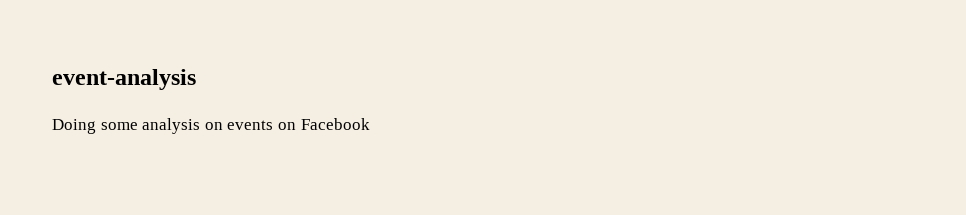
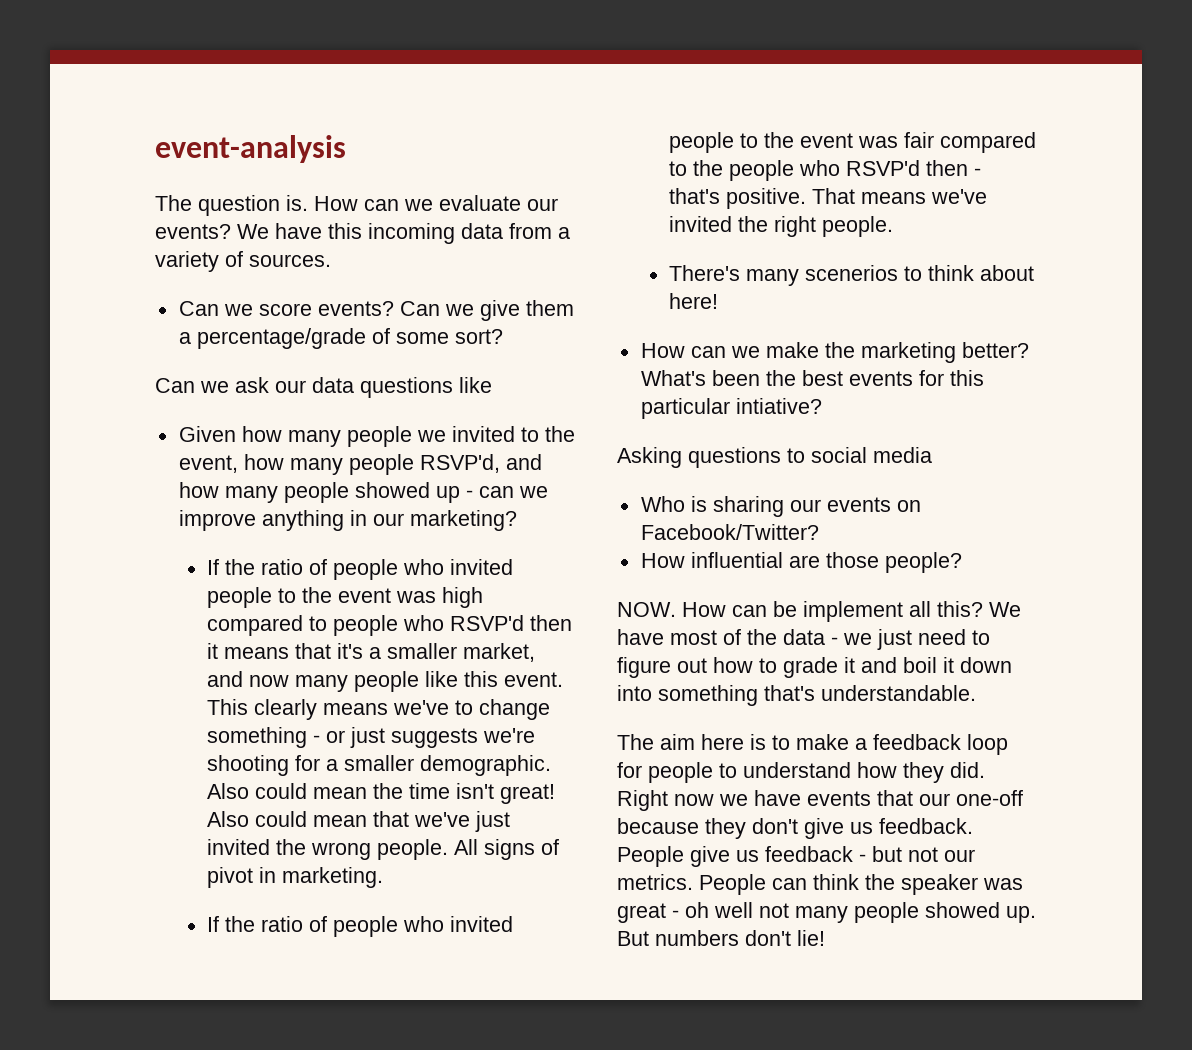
- Doing some analysis on events on Facebook
+ The question is. How can we evaluate our events? We have this incoming data from a variety of sources.
+ Can we score events? Can we give them a percentage/grade of some sort?
+ Can we ask our data questions like
+ Given how many people we invited to the event, how many people RSVP'd, and how many people showed up - can we improve anything in our marketing?
+ If the ratio of people who invited people to the event was high compared to people who RSVP'd then it means that it's a smaller market, and now many people like this event. This clearly means we've to change something - or just suggests we're shooting for a smaller demographic. Also could mean the time isn't great! Also could mean that we've just invited the wrong people. All signs of pivot in marketing.
+ If the ratio of people who invited people to the event was fair compared to the people who RSVP'd then - that's positive. That means we've invited the right people.
+ There's many scenerios to think about here!
+ How can we make the marketing better? What's been the best events for this particular intiative?
+ Asking questions to social media
+ Who is sharing our events on Facebook/Twitter?
+ How influential are those people?
+ NOW. How can be implement all this? We have most of the data - we just need to figure out how to grade it and boil it down into something that's understandable.
+ The aim here is to make a feedback loop for people to understand how they did. Right now we have events that our one-off because they don't give us feedback. People give us feedback - but not our metrics. People can think the speaker was great - oh well not many people showed up. But numbers don't lie!

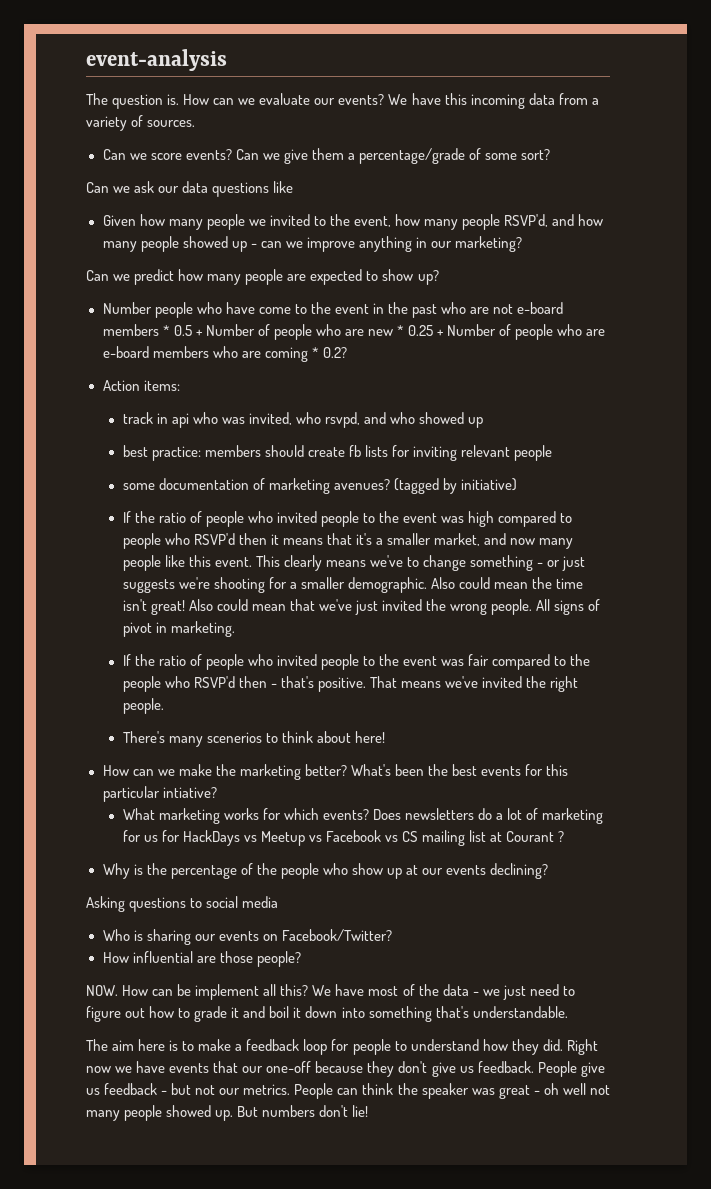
+ Can we predict how many people are expected to show up?
+ Number people who have come to the event in the past who are not e-board members * 0.5 + Number of people who are new * 0.25 + Number of people who are e-board members who are coming * 0.2?
+ Action items:
+ track in api who was invited, who rsvpd, and who showed up
+ best practice: members should create fb lists for inviting relevant people
+ some documentation of marketing avenues? (tagged by initiative)
+ What marketing works for which events? Does newsletters do a lot of marketing for us for HackDays vs Meetup vs Facebook vs CS mailing list at Courant ?
+ Why is the percentage of the people who show up at our events declining?

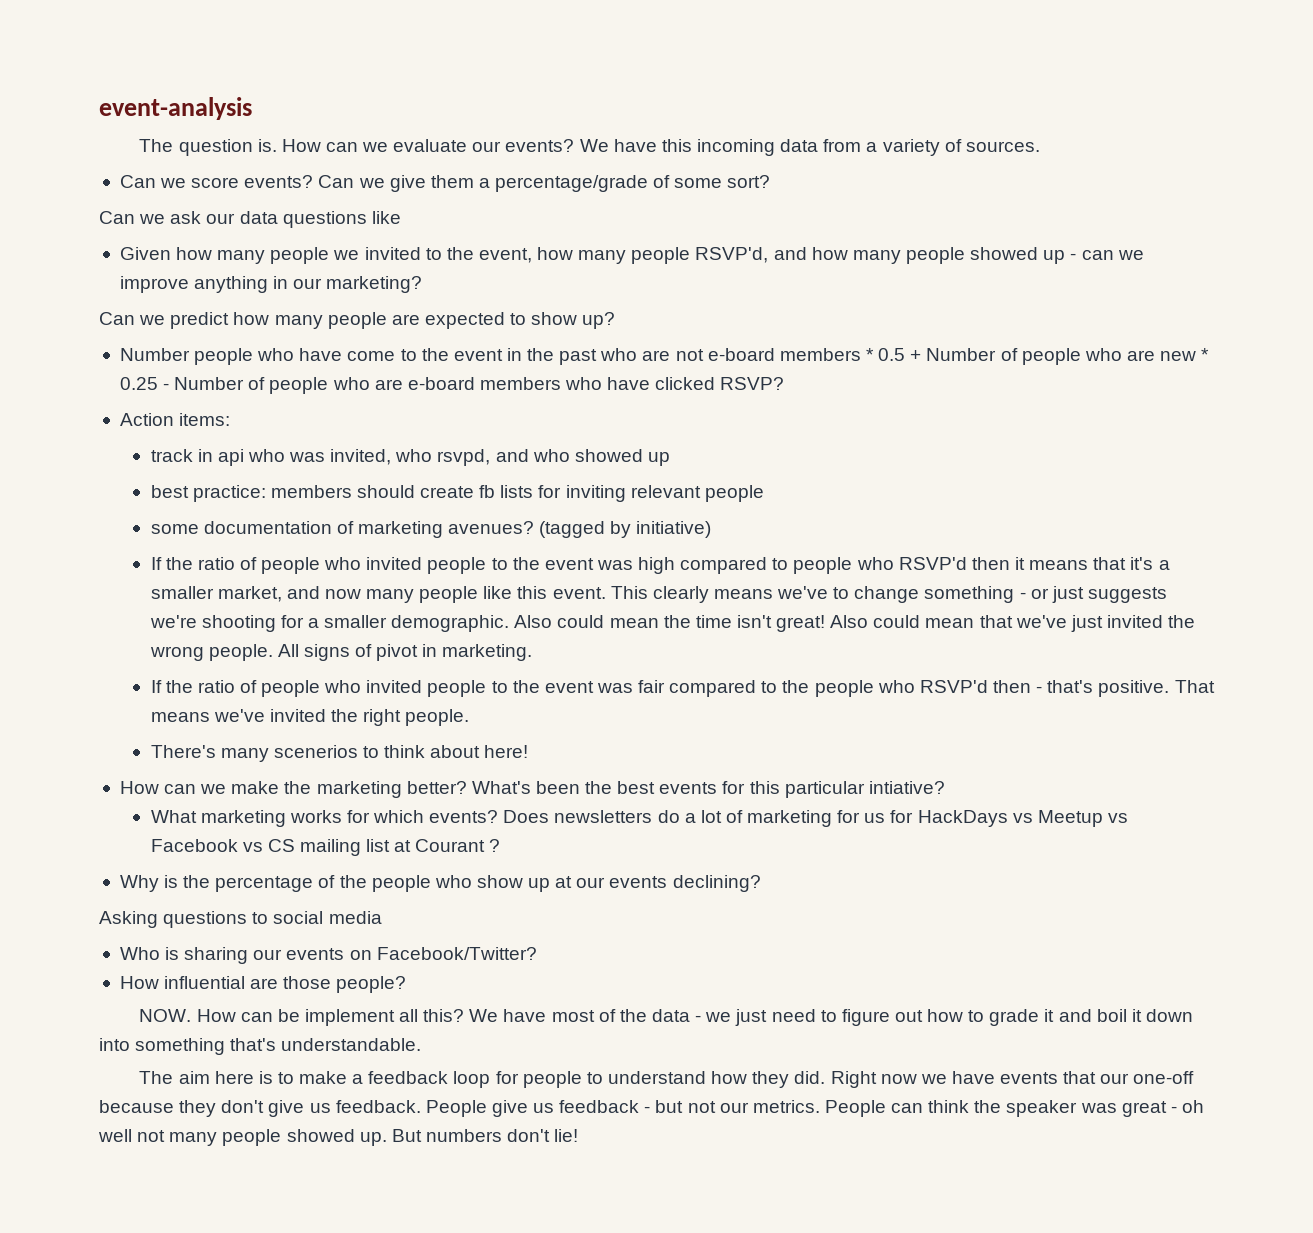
- Number people who have come to the event in the past who are not e-board members * 0.5 + Number of people who are new * 0.25 + Number of people who are e-board members who are coming * 0.2?
+ Number people who have come to the event in the past who are not e-board members * 0.5 + Number of people who are new * 0.25 - Number of people who are e-board members who have clicked RSVP?

